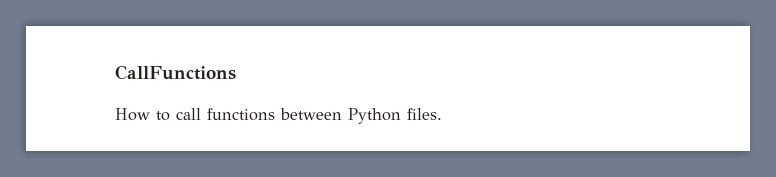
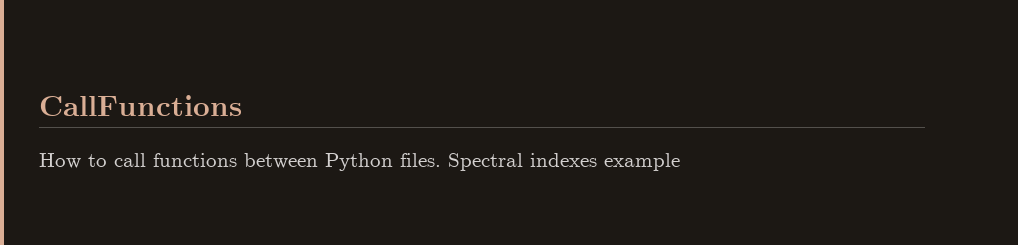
+ Spectral indexes example

